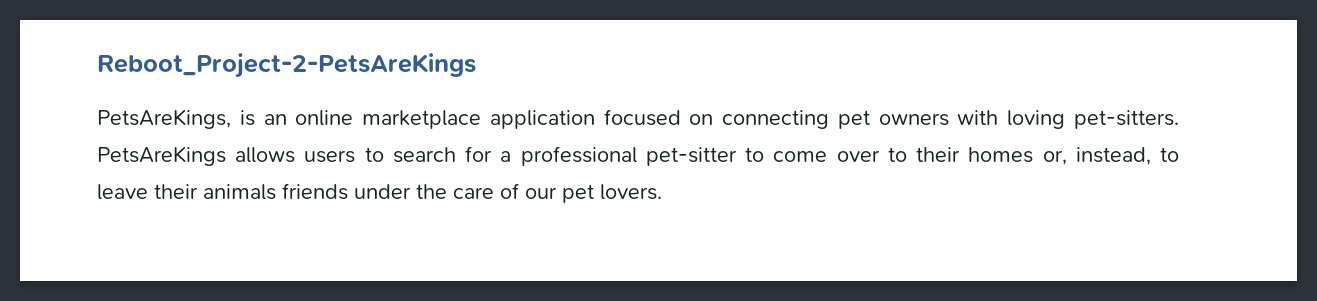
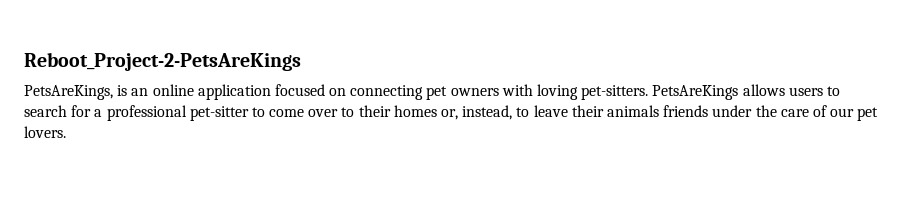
- PetsAreKings, is an online marketplace application focused on connecting pet owners with loving pet-sitters.
+ PetsAreKings, is an online application focused on connecting pet owners with loving pet-sitters.

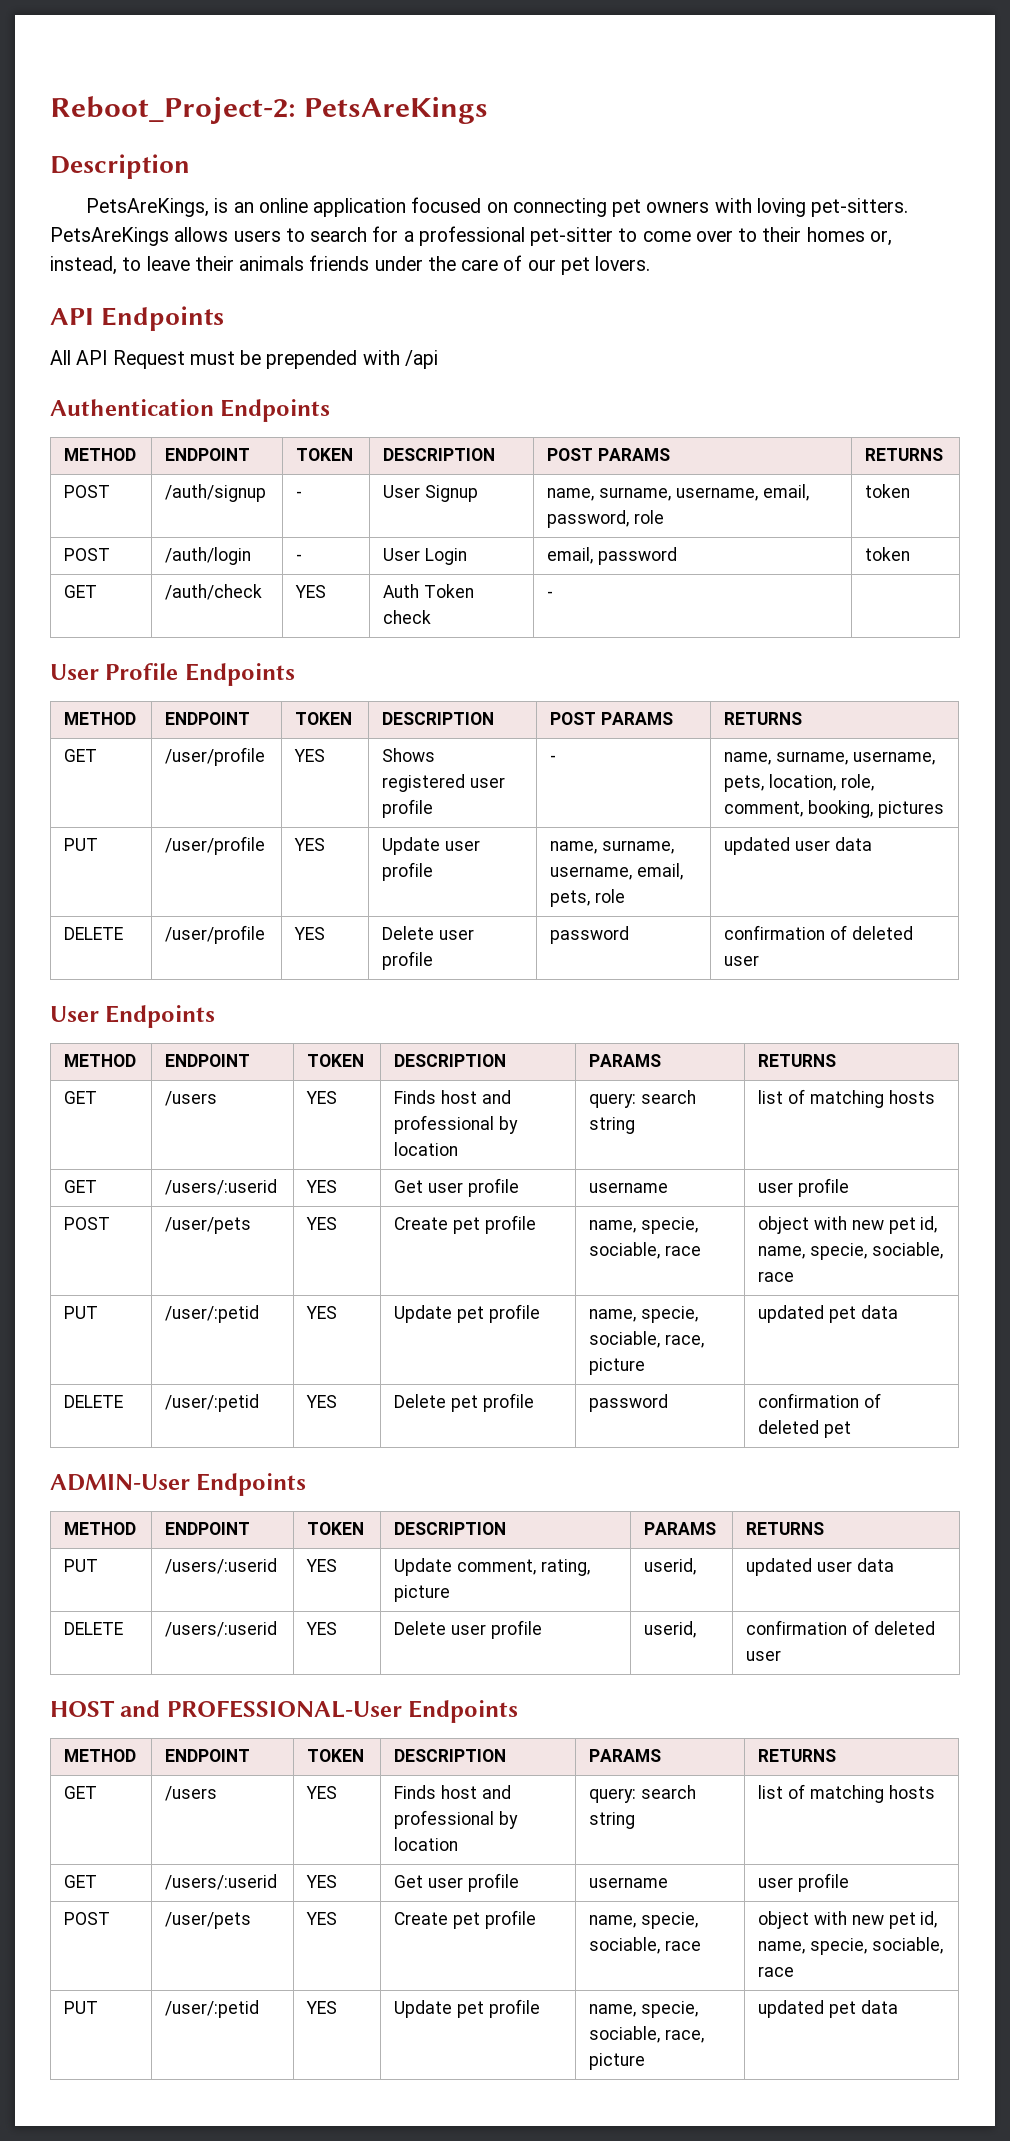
- Reboot_Project-2-PetsAreKings
+ Reboot_Project-2: PetsAreKings
+ Description
+ API Endpoints
+ All API Request must be prepended with /api
+ Authentication Endpoints
+ METHOD | ENDPOINT | TOKEN | DESCRIPTION | POST PARAMS | RETURNS
+ POST | /auth/signup | - | User Signup | name, surname, username, email, password, role | token
+ POST | /auth/login | - | User Login | email, password | token
+ GET | /auth/check | YES | Auth Token check | - |
+ User Profile Endpoints
+ METHOD | ENDPOINT | TOKEN | DESCRIPTION | POST PARAMS | RETURNS
+ GET | /user/profile | YES | Shows registered user profile | - | name, surname, username, pets, location, role, comment, booking, pictures
+ PUT | /user/profile | YES | Update user profile | name, surname, username, email, pets, role | updated user data
+ DELETE | /user/profile | YES | Delete user profile | password | confirmation of deleted user
+ User Endpoints
+ METHOD | ENDPOINT | TOKEN | DESCRIPTION | PARAMS | RETURNS
+ GET | /users | YES | Finds host and professional by location | query: search string | list of matching hosts
+ GET | /users/:userid | YES | Get user profile | username | user profile
+ POST | /user/pets | YES | Create pet profile | name, specie, sociable, race | object with new pet id, name, specie, sociable, race
+ PUT | /user/:petid | YES | Update pet profile | name, specie, sociable, race, picture | updated pet data
+ DELETE | /user/:petid | YES | Delete pet profile | password | confirmation of deleted pet
+ ADMIN-User Endpoints
+ METHOD | ENDPOINT | TOKEN | DESCRIPTION | PARAMS | RETURNS
+ PUT | /users/:userid | YES | Update comment, rating, picture | userid, | updated user data
+ DELETE | /users/:userid | YES | Delete user profile | userid, | confirmation of deleted user
+ HOST and PROFESSIONAL-User Endpoints
+ METHOD | ENDPOINT | TOKEN | DESCRIPTION | PARAMS | RETURNS
+ GET | /users | YES | Finds host and professional by location | query: search string | list of matching hosts
+ GET | /users/:userid | YES | Get user profile | username | user profile
+ POST | /user/pets | YES | Create pet profile | name, specie, sociable, race | object with new pet id, name, specie, sociable, race
+ PUT | /user/:petid | YES | Update pet profile | name, specie, sociable, race, picture | updated pet data

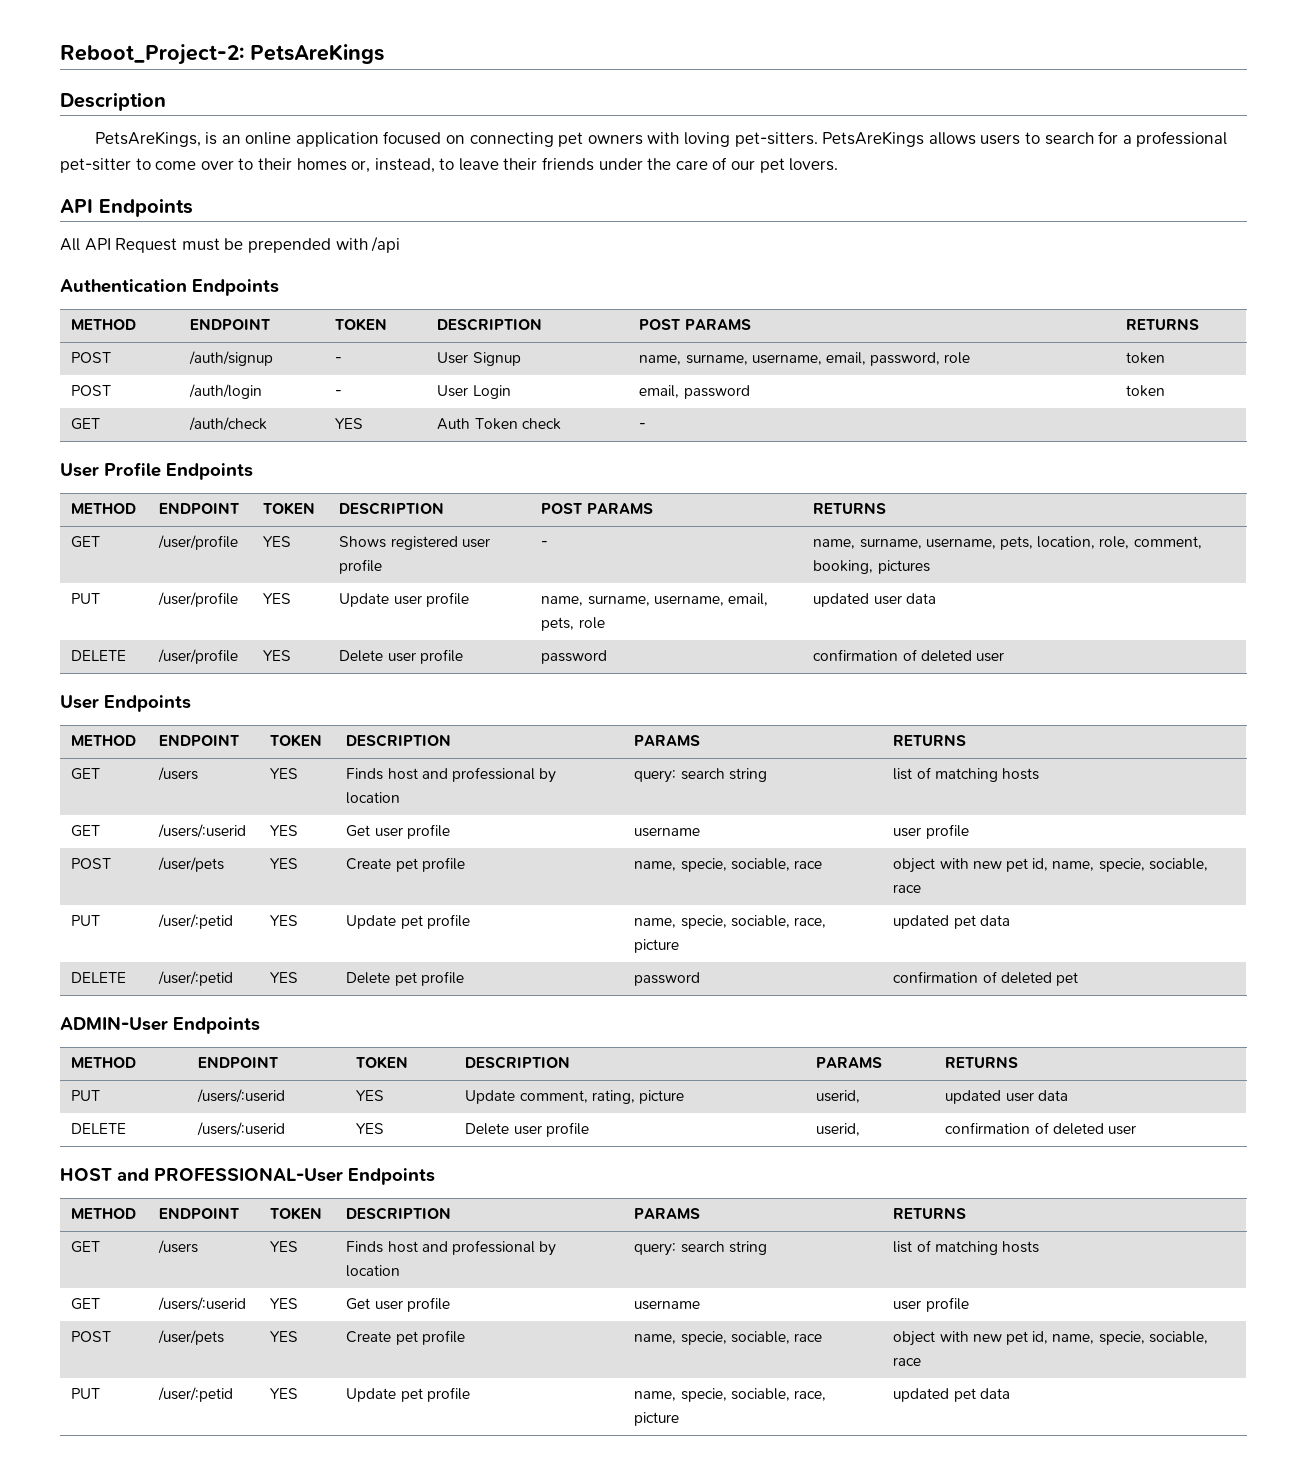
- PetsAreKings allows users to search for a professional pet-sitter to come over to their homes or, instead, to leave their animals friends under the care of our pet lovers.
+ PetsAreKings allows users to search for a professional pet-sitter to come over to their homes or, instead, to leave their friends under the care of our pet lovers.

